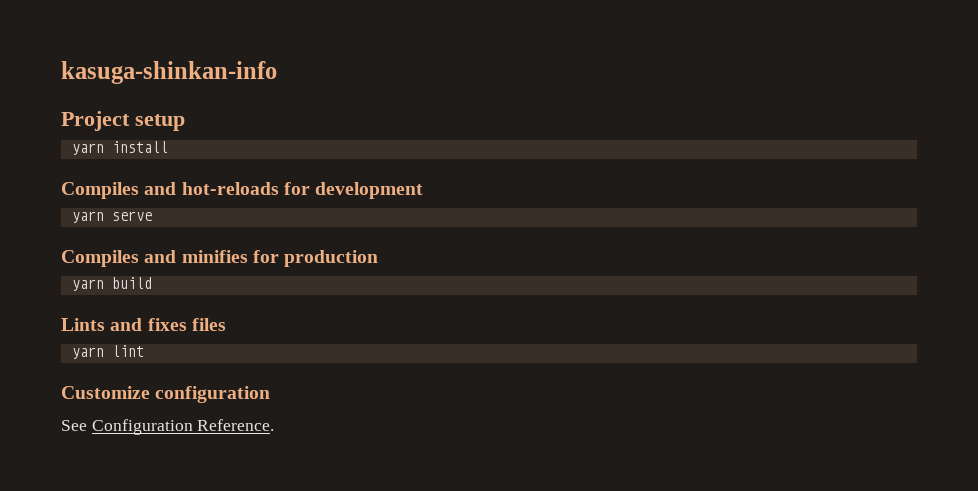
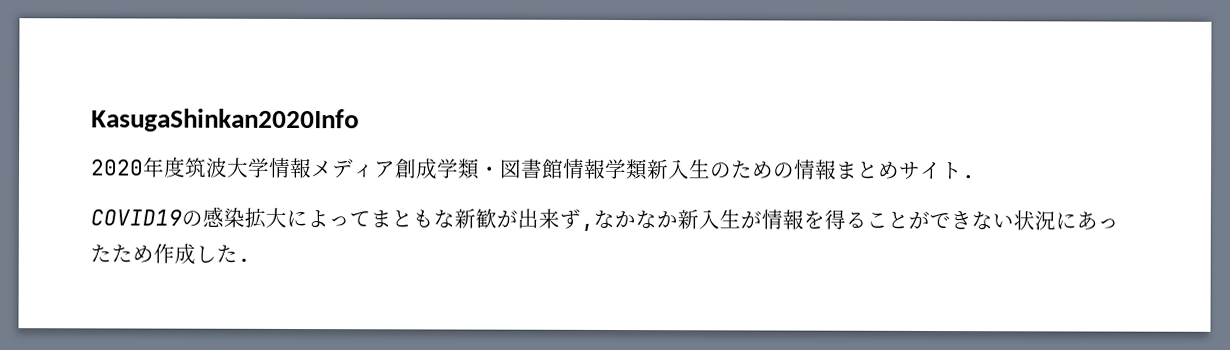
- kasuga-shinkan-info
- Project setup
- yarn install
- Compiles and hot-reloads for development
- yarn serve
- Compiles and minifies for production
- yarn build
- Lints and fixes files
- yarn lint
- Customize configuration
- See Configuration Reference.
+ KasugaShinkan2020Info
+ 2020年度筑波大学情報メディア創成学類・図書館情報学類新入生のための情報まとめサイト.
+ COVID19の感染拡大によってまともな新歓が出来ず,なかなか新入生が情報を得ることができない状況にあったため作成した.

